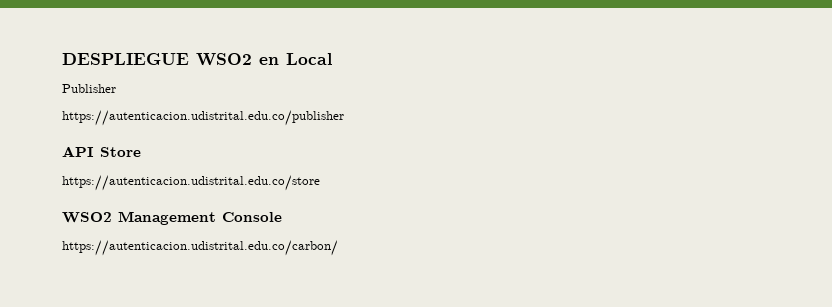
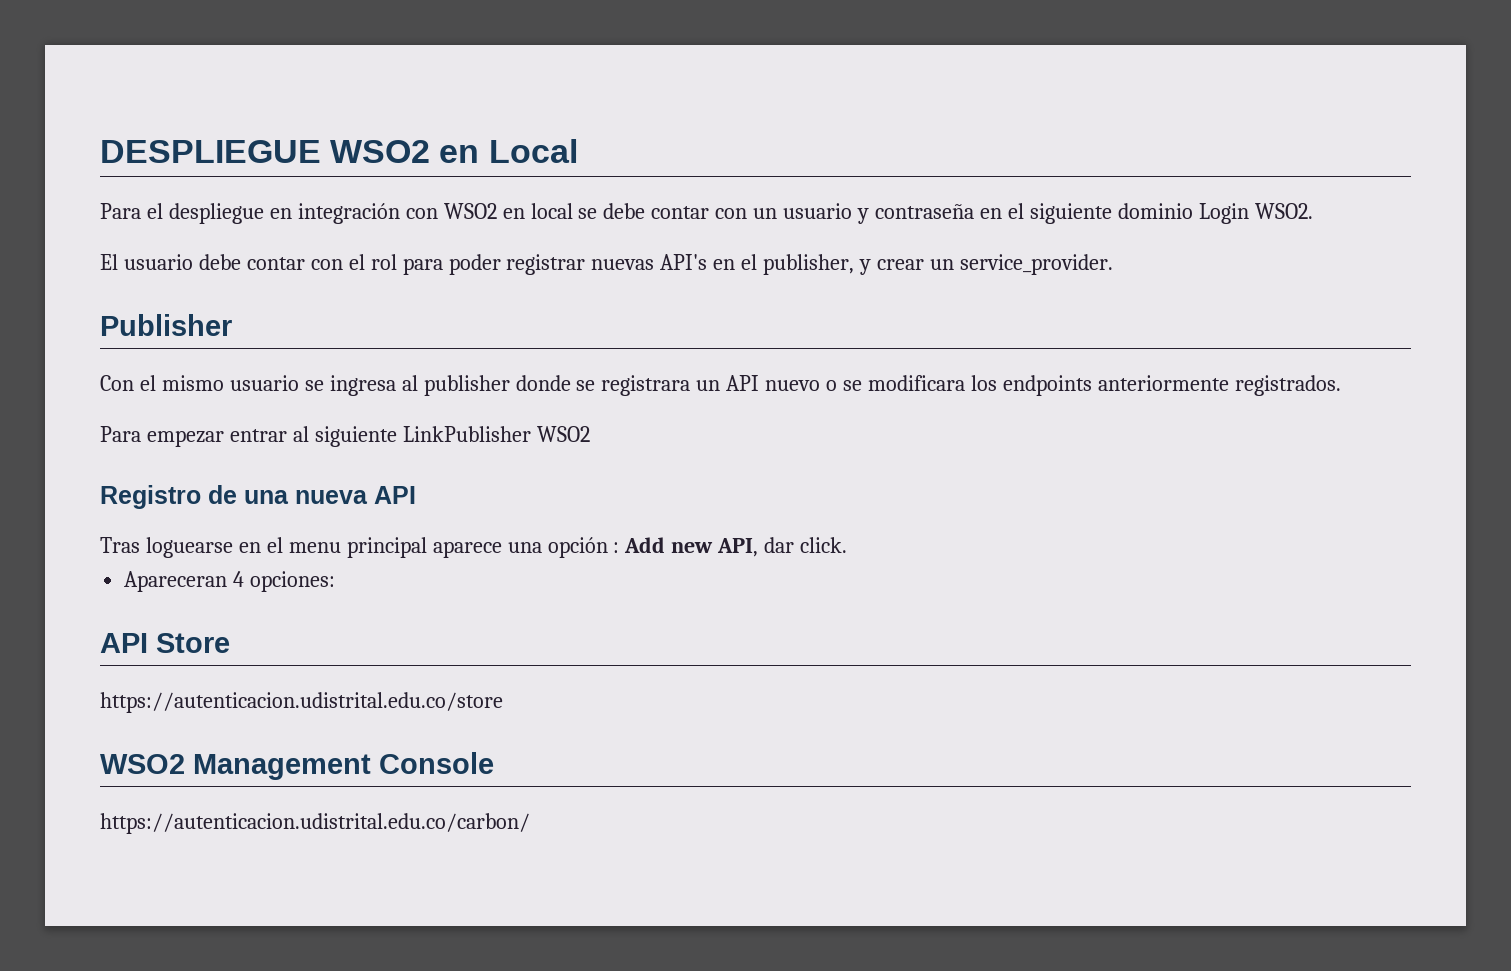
+ Para el despliegue en integración con WSO2 en local se debe contar con un usuario y contraseña en el siguiente dominio Login WSO2.
+ El usuario debe contar con el rol para poder registrar nuevas API's en el publisher, y crear un service_provider.
  Publisher
- https://autenticacion.udistrital.edu.co/publisher
+ Con el mismo usuario se ingresa al publisher donde se registrara un API nuevo o se modificara los endpoints anteriormente registrados.
+ Para empezar entrar al siguiente LinkPublisher WSO2
+ Registro de una nueva API
+ Tras loguearse en el menu principal aparece una opción : Add new API, dar click.
+ Apareceran 4 opciones:

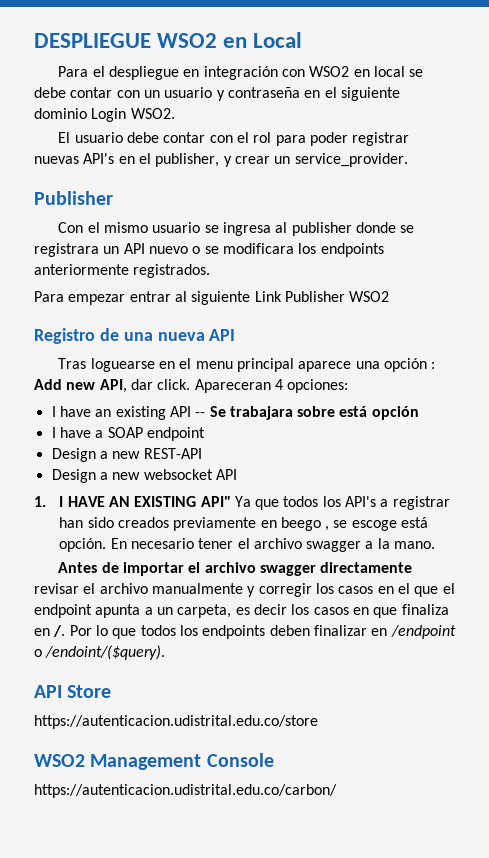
- Para empezar entrar al siguiente LinkPublisher WSO2
+ Para empezar entrar al siguiente Link Publisher WSO2
- Tras loguearse en el menu principal aparece una opción : Add new API, dar click.
- Apareceran 4 opciones:
+ Tras loguearse en el menu principal aparece una opción : Add new API, dar click. Apareceran 4 opciones:
+ I have an existing API -- Se trabajara sobre está opción
+ I have a SOAP endpoint
+ Design a new REST-API
+ Design a new websocket API
+ 1. I HAVE AN EXISTING API" Ya que todos los API's a registrar han sido creados previamente en beego , se escoge está opción. En necesario tener el archivo swagger a la mano.
+ Antes de importar el archivo swagger directamente revisar el archivo manualmente y corregir los casos en el que el endpoint apunta a un carpeta, es decir los casos en que finaliza en /. Por lo que todos los endpoints deben finalizar en /endpoint o /endoint/($query).

